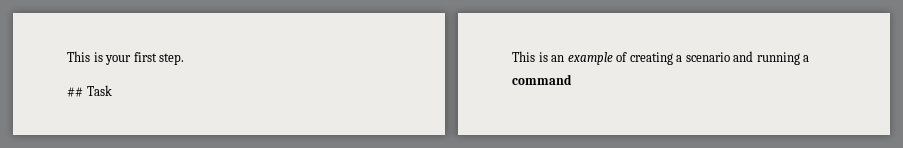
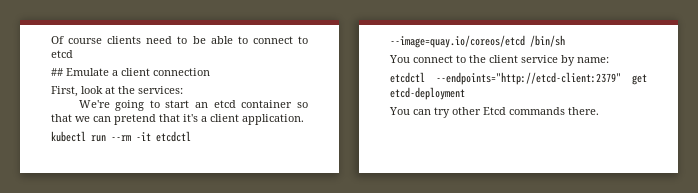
- This is your first step.
- ## Task
- This is an example of creating a scenario and running a command
+ Of course clients need to be able to connect to etcd
+ ## Emulate a client connection
+ First, look at the services:
+ We're going to start an etcd container so that we can pretend that it's a client application.
+ kubectl run --rm -it etcdctl --image=quay.io/coreos/etcd /bin/sh
+ You connect to the client service by name:
+ etcdctl --endpoints="http://etcd-client:2379" get etcd-deployment
+ You can try other Etcd commands there.

